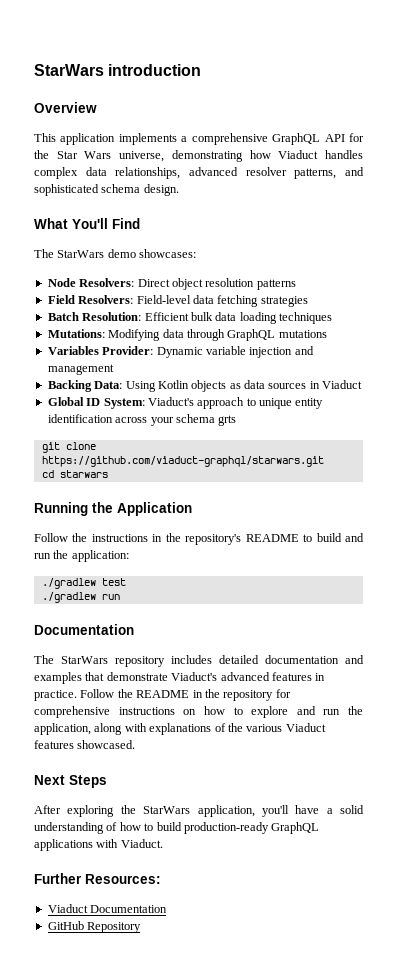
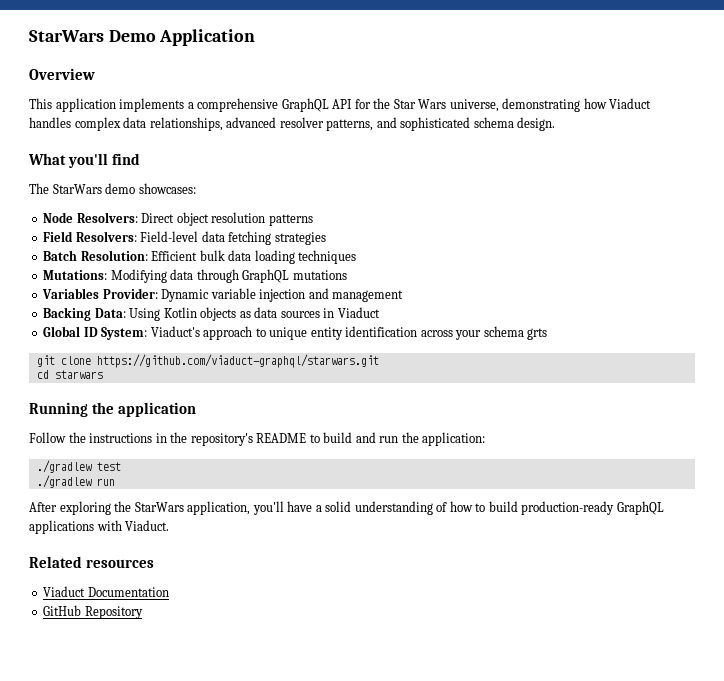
- StarWars introduction
+ StarWars Demo Application
- What You'll Find
+ What you'll find
- Running the Application
+ Running the application
  ./gradlew run
- Documentation
- The StarWars repository includes detailed documentation and examples that demonstrate Viaduct's advanced features in practice. Follow the README in the repository for comprehensive instructions on how to explore and run the application, along with explanations of the various Viaduct features showcased.
- Next Steps
- Further Resources:
+ Related resources

